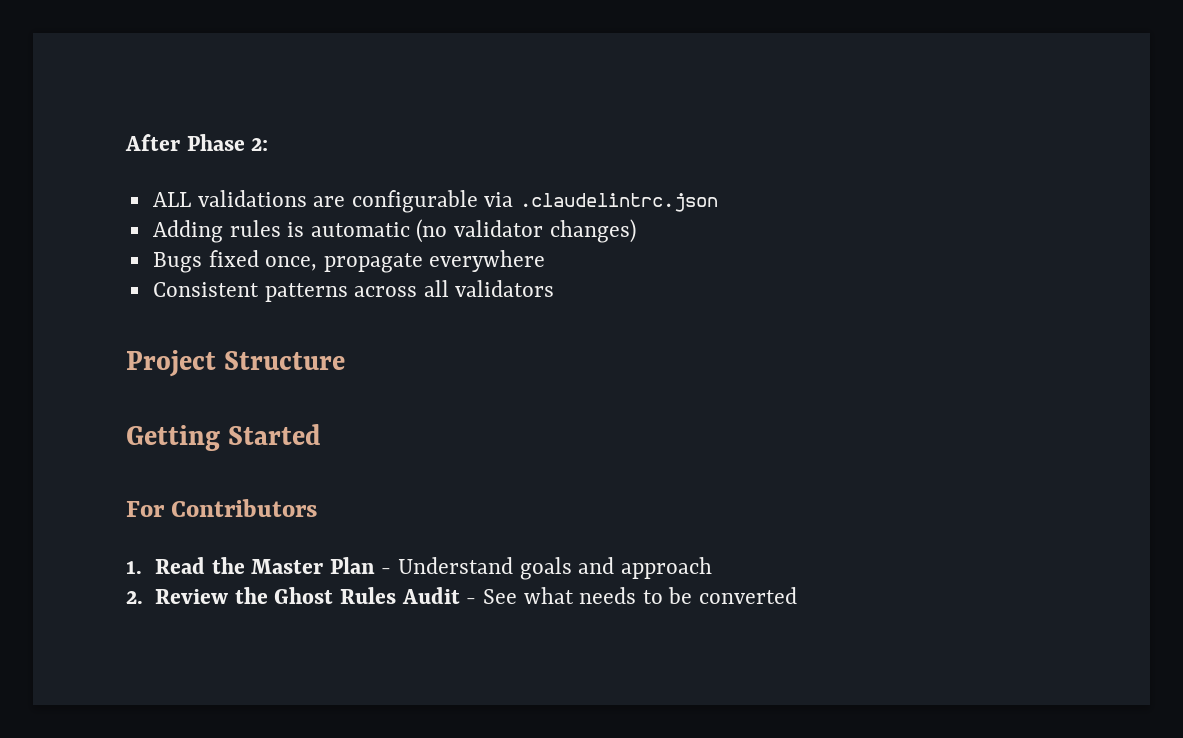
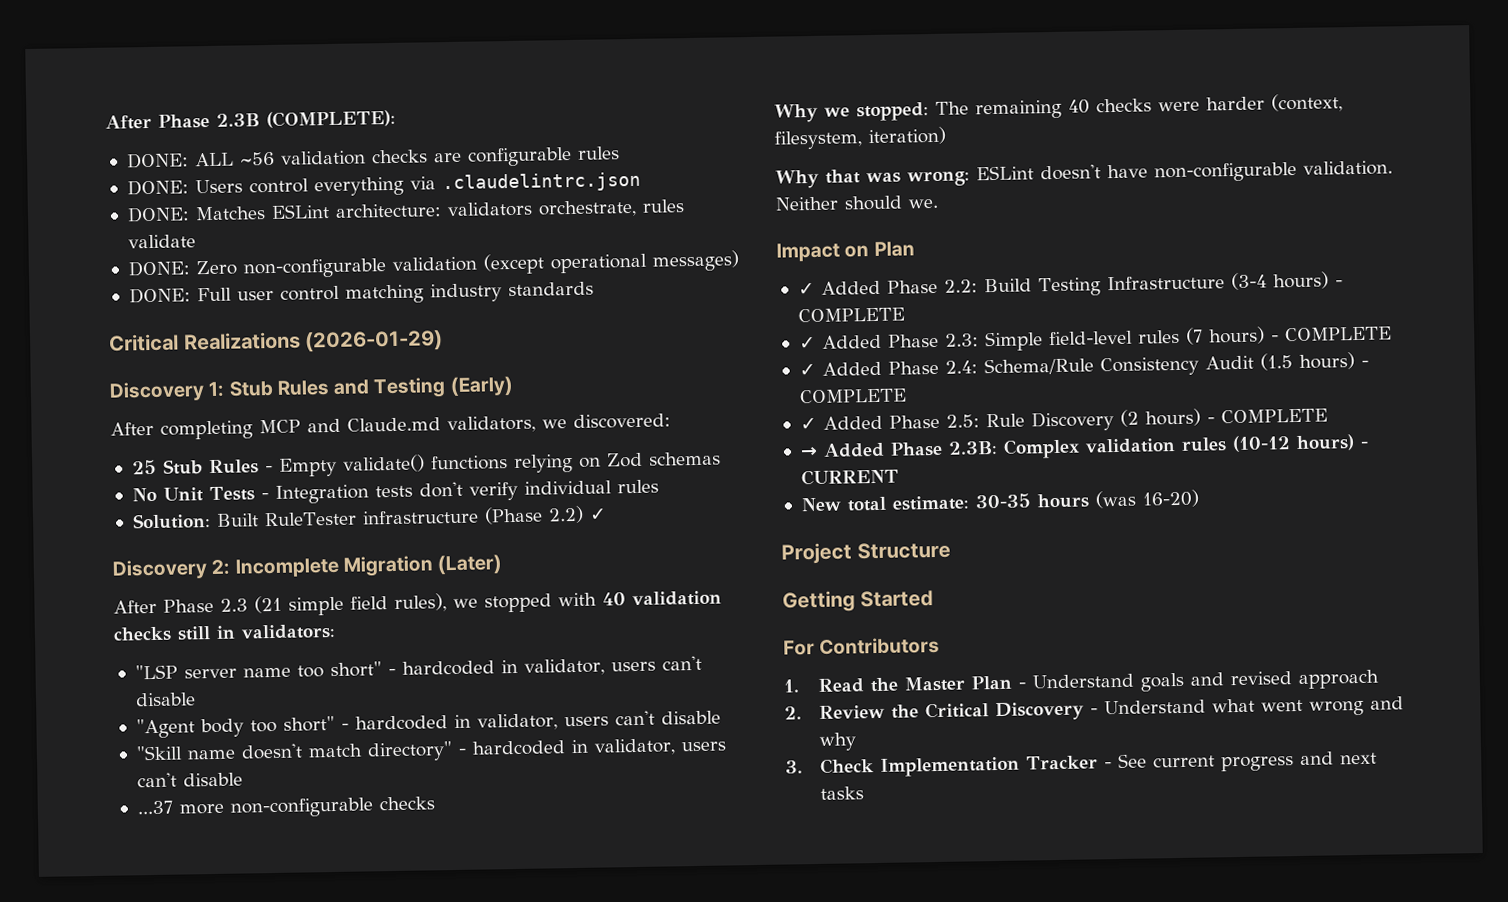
- After Phase 2:
- ALL validations are configurable via .claudelintrc.json
- Adding rules is automatic (no validator changes)
- Bugs fixed once, propagate everywhere
- Consistent patterns across all validators
+ After Phase 2.3B (COMPLETE):
+ DONE: ALL ~56 validation checks are configurable rules
+ DONE: Users control everything via .claudelintrc.json
+ DONE: Matches ESLint architecture: validators orchestrate, rules validate
+ DONE: Zero non-configurable validation (except operational messages)
+ DONE: Full user control matching industry standards
+ Critical Realizations (2026-01-29)
+ Discovery 1: Stub Rules and Testing (Early)
+ After completing MCP and Claude.md validators, we discovered:
+ 25 Stub Rules - Empty validate() functions relying on Zod schemas
+ No Unit Tests - Integration tests don't verify individual rules
+ Solution: Built RuleTester infrastructure (Phase 2.2) ✓
+ Discovery 2: Incomplete Migration (Later)
+ After Phase 2.3 (21 simple field rules), we stopped with 40 validation checks still in validators:
+ "LSP server name too short" - hardcoded in validator, users can't disable
+ "Agent body too short" - hardcoded in validator, users can't disable
+ "Skill name doesn't match directory" - hardcoded in validator, users can't disable
+ ...37 more non-configurable checks
+ Why we stopped: The remaining 40 checks were harder (context, filesystem, iteration)
+ Why that was wrong: ESLint doesn't have non-configurable validation. Neither should we.
+ Impact on Plan
+ ✓ Added Phase 2.2: Build Testing Infrastructure (3-4 hours) - COMPLETE
+ ✓ Added Phase 2.3: Simple field-level rules (7 hours) - COMPLETE
+ ✓ Added Phase 2.4: Schema/Rule Consistency Audit (1.5 hours) - COMPLETE
+ ✓ Added Phase 2.5: Rule Discovery (2 hours) - COMPLETE
+ → Added Phase 2.3B: Complex validation rules (10-12 hours) - CURRENT
+ New total estimate: 30-35 hours (was 16-20)
- 1. Read the Master Plan - Understand goals and approach
+ 1. Read the Master Plan - Understand goals and revised approach
- 2. Review the Ghost Rules Audit - See what needs to be converted
+ 2. Review the Critical Discovery - Understand what went wrong and why
+ 3. Check Implementation Tracker - See current progress and next tasks

